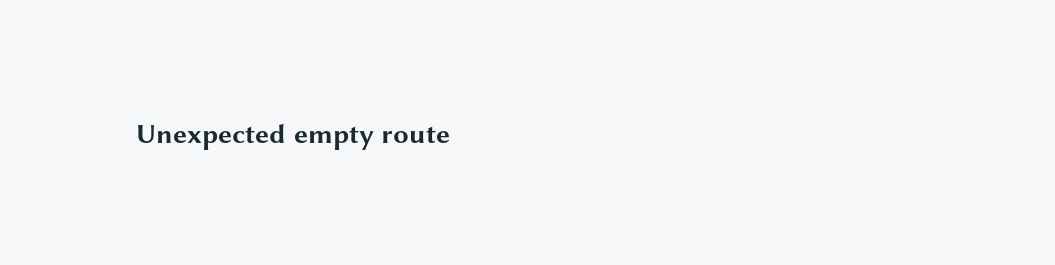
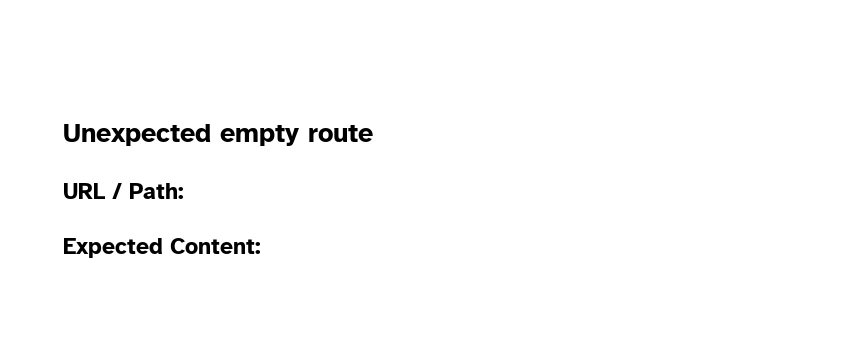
+ URL / Path:
+ Expected Content:

